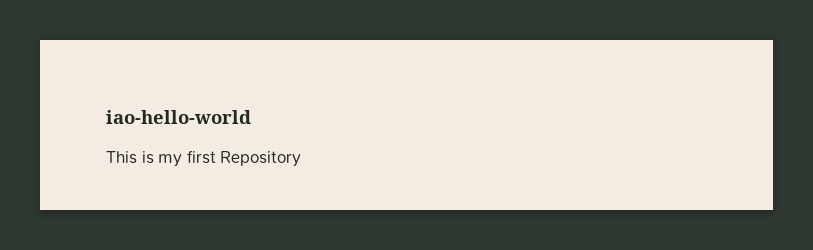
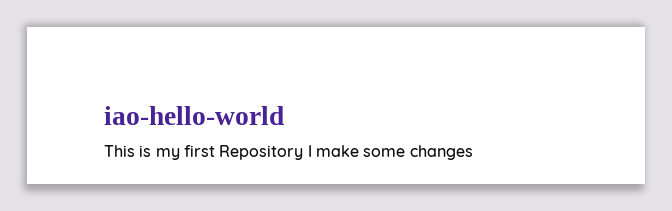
- This is my first Repository
+ This is my first Repository I make some changes

